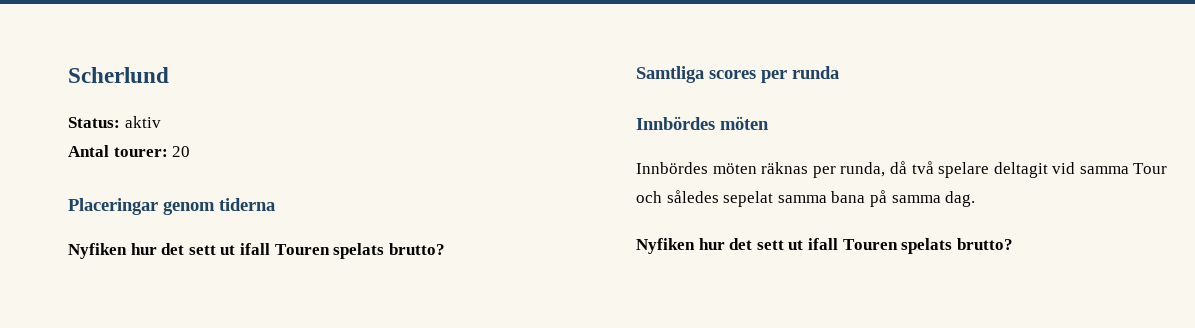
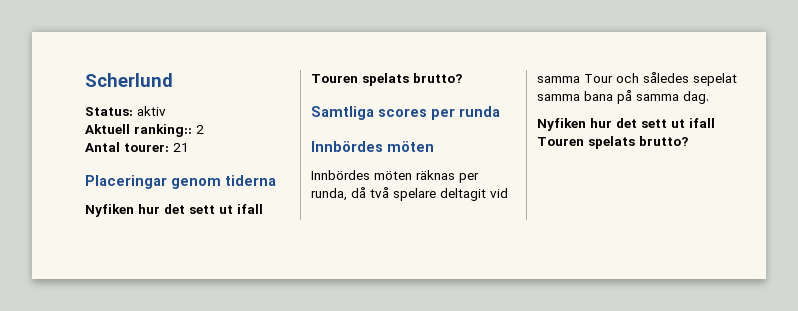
+ Aktuell ranking:: 2
- Antal tourer: 20
+ Antal tourer: 21

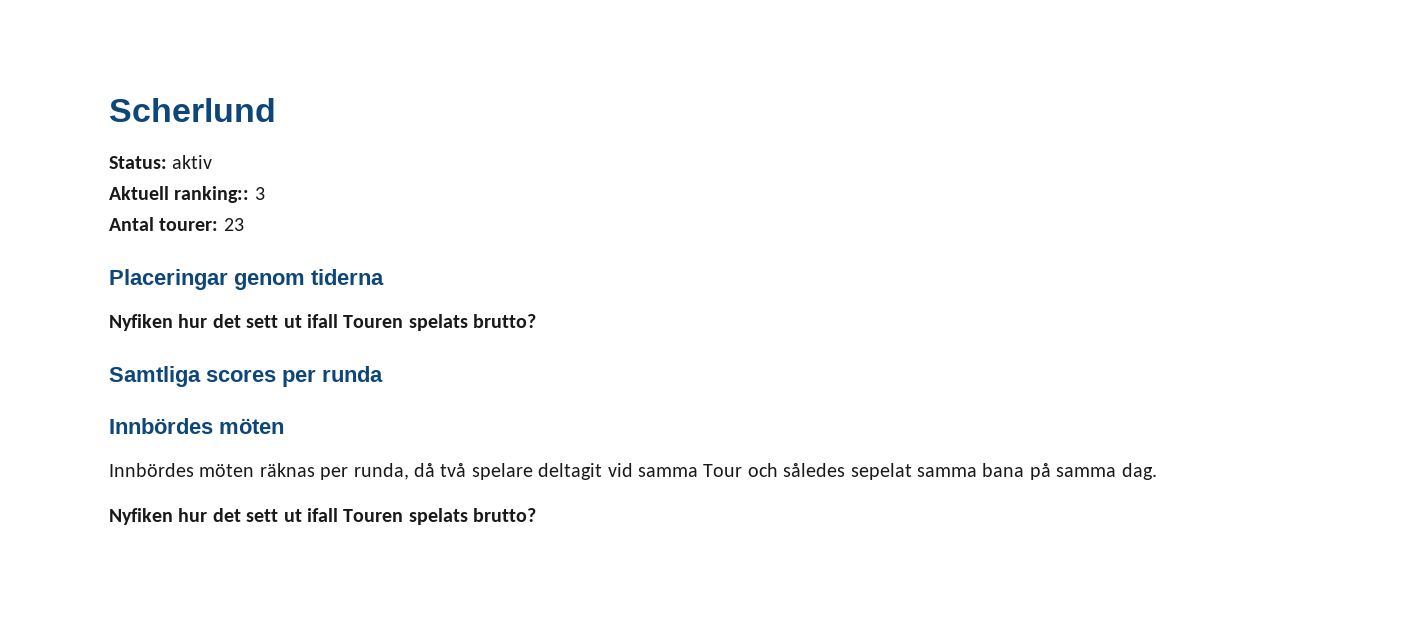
- Aktuell ranking:: 2
+ Aktuell ranking:: 3
- Antal tourer: 21
+ Antal tourer: 23

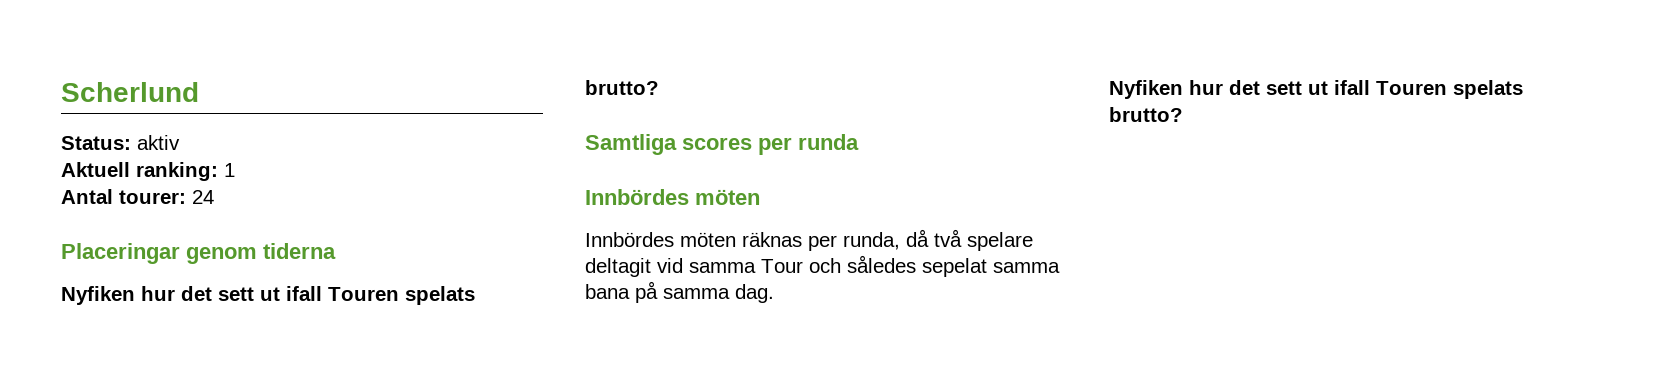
- Aktuell ranking:: 3
+ Aktuell ranking: 1
- Antal tourer: 23
+ Antal tourer: 24

